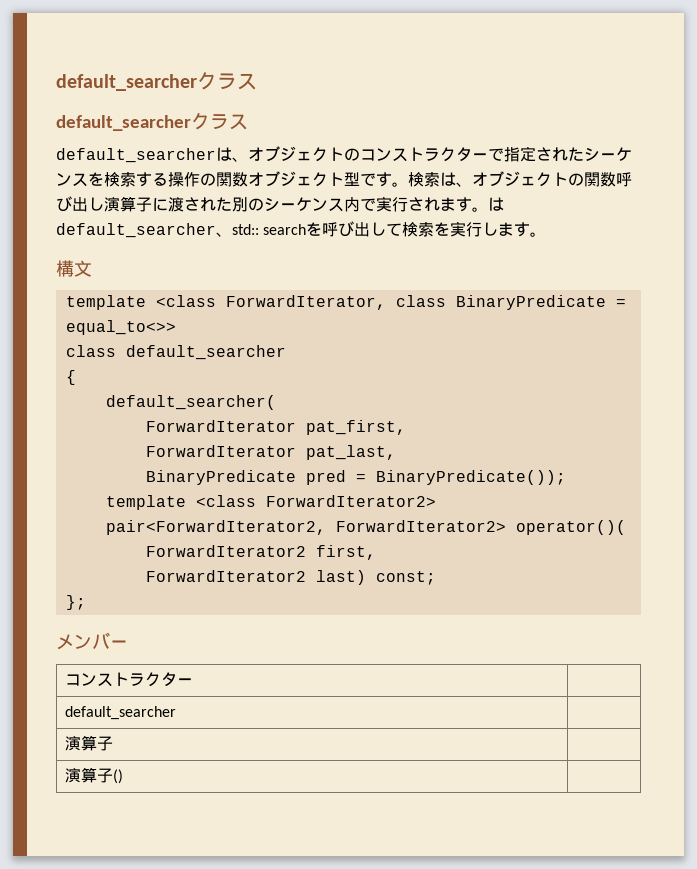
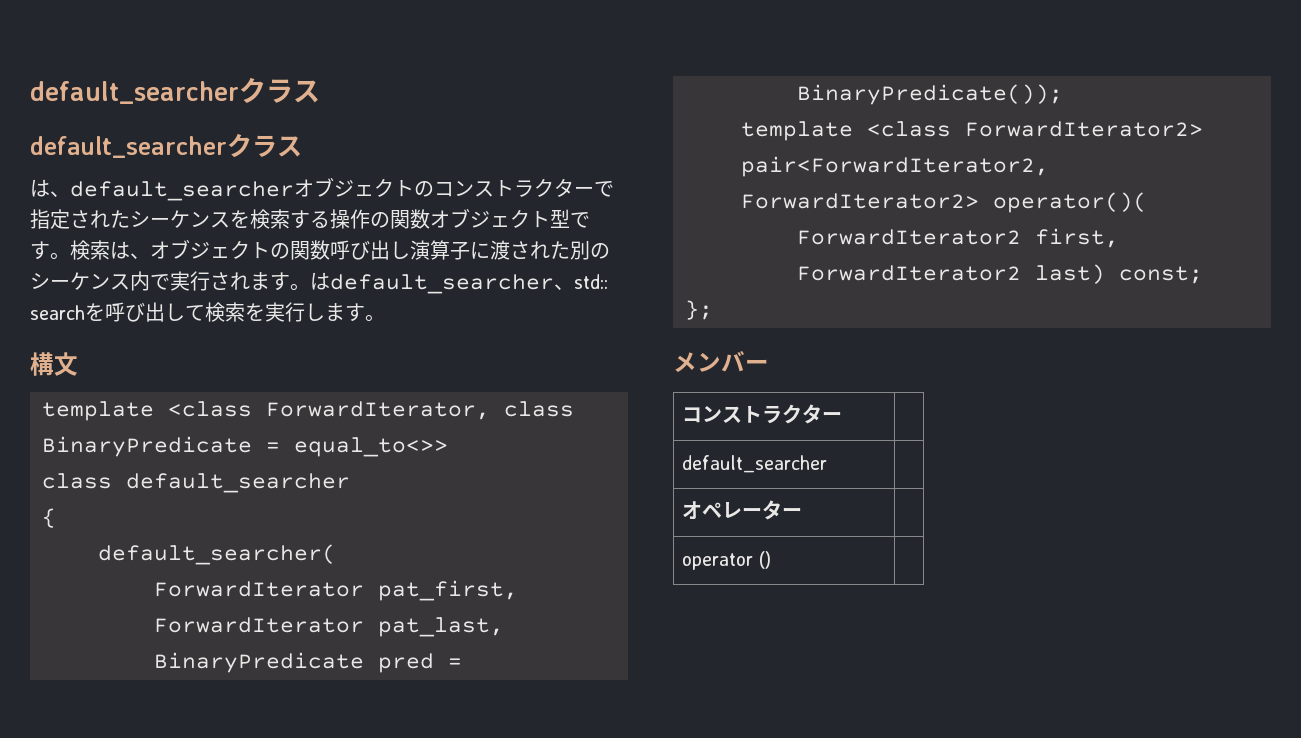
- default_searcherは、オブジェクトのコンストラクターで指定されたシーケンスを検索する操作の関数オブジェクト型です。
+ は、default_searcherオブジェクトのコンストラクターで指定されたシーケンスを検索する操作の関数オブジェクト型です。
- 演算子 |
- 演算子() |
+ オペレーター |
+ operator () |

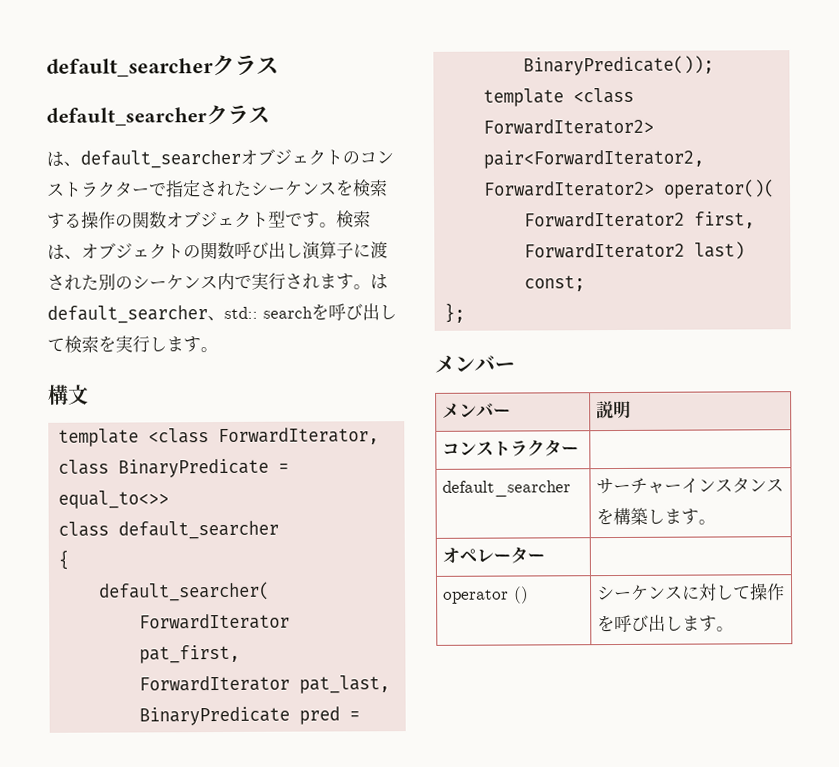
+ メンバー | 説明
- default_searcher |
+ default_searcher | サーチャーインスタンスを構築します。
- operator () |
+ operator () | シーケンスに対して操作を呼び出します。

